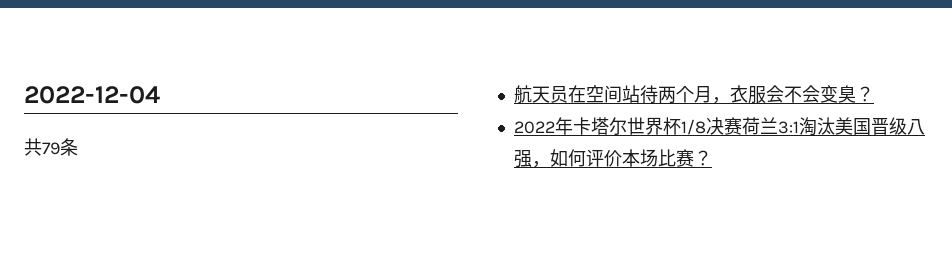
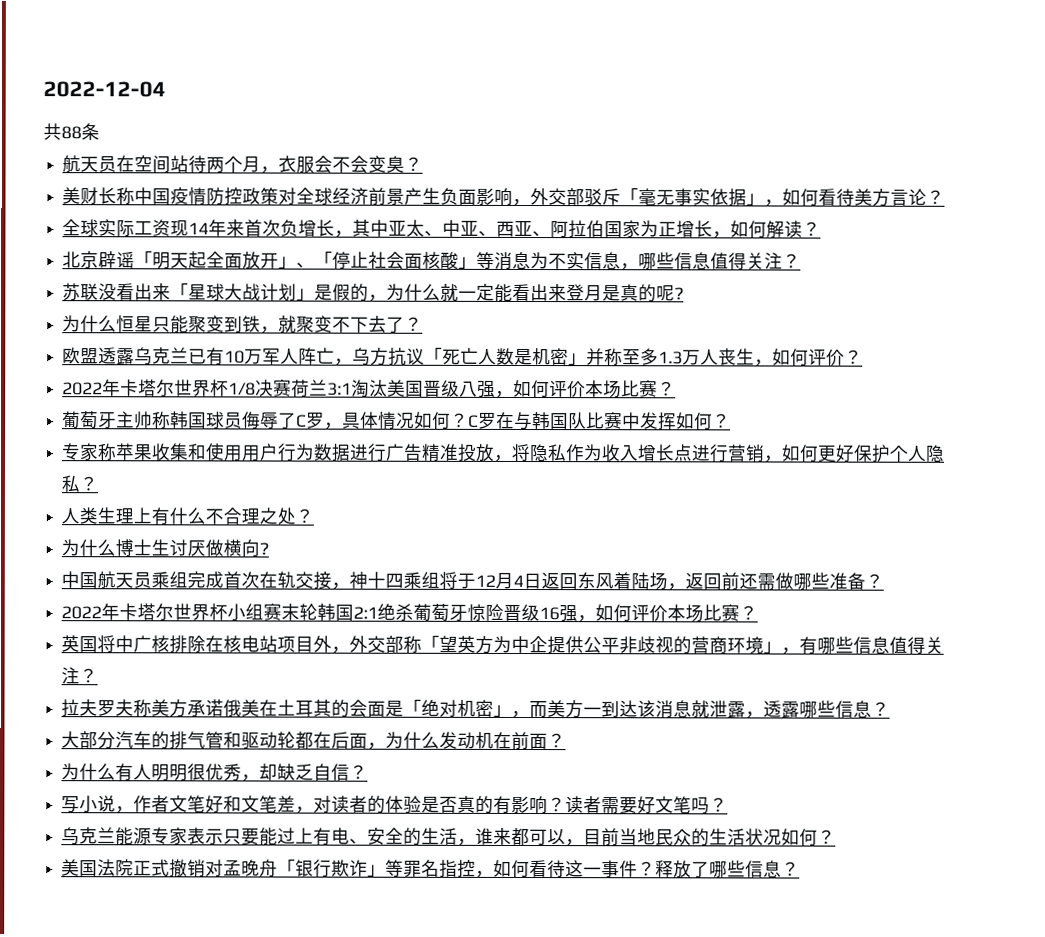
- 共79条
+ 共88条
+ 美财长称中国疫情防控政策对全球经济前景产生负面影响，外交部驳斥「毫无事实依据」，如何看待美方言论？
+ 全球实际工资现14年来首次负增长，其中亚太、中亚、西亚、阿拉伯国家为正增长，如何解读？
+ 北京辟谣「明天起全面放开」、「停止社会面核酸」等消息为不实信息，哪些信息值得关注？
+ 苏联没看出来「星球大战计划」是假的，为什么就一定能看出来登月是真的呢?
+ 为什么恒星只能聚变到铁，就聚变不下去了？
+ 欧盟透露乌克兰已有10万军人阵亡，乌方抗议「死亡人数是机密」并称至多1.3万人丧生，如何评价？
+ 葡萄牙主帅称韩国球员侮辱了C罗，具体情况如何？C罗在与韩国队比赛中发挥如何？
+ 专家称苹果收集和使用用户行为数据进行广告精准投放，将隐私作为收入增长点进行营销，如何更好保护个人隐私？
+ 人类生理上有什么不合理之处？
+ 为什么博士生讨厌做横向?
+ 中国航天员乘组完成首次在轨交接，神十四乘组将于12月4日返回东风着陆场，返回前还需做哪些准备？
+ 2022年卡塔尔世界杯小组赛末轮韩国2:1绝杀葡萄牙惊险晋级16强，如何评价本场比赛？
+ 英国将中广核排除在核电站项目外，外交部称「望英方为中企提供公平非歧视的营商环境」，有哪些信息值得关注？
+ 拉夫罗夫称美方承诺俄美在土耳其的会面是「绝对机密」，而美方一到达该消息就泄露，透露哪些信息？
+ 大部分汽车的排气管和驱动轮都在后面，为什么发动机在前面？
+ 为什么有人明明很优秀，却缺乏自信？
+ 写小说，作者文笔好和文笔差，对读者的体验是否真的有影响？读者需要好文笔吗？
+ 乌克兰能源专家表示只要能过上有电、安全的生活，谁来都可以，目前当地民众的生活状况如何？
+ 美国法院正式撤销对孟晚舟「银行欺诈」等罪名指控，如何看待这一事件？释放了哪些信息？

